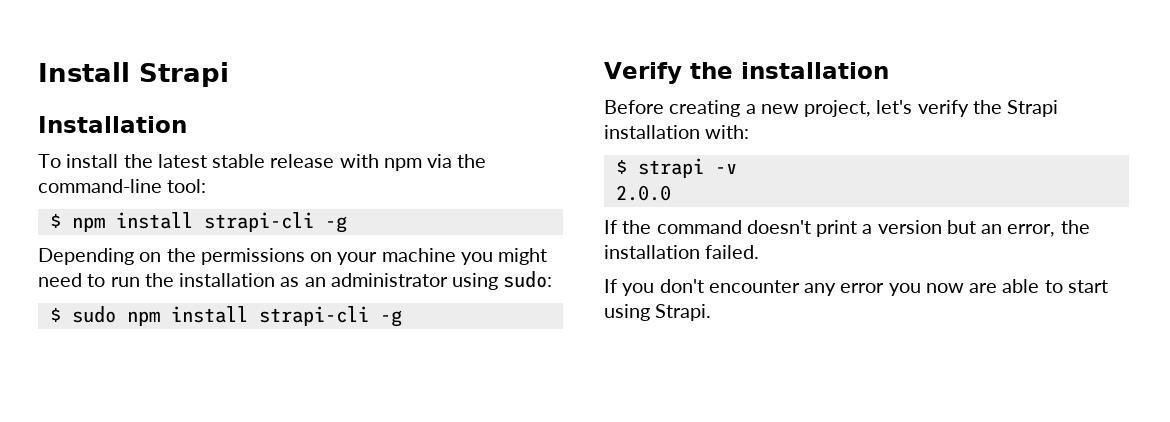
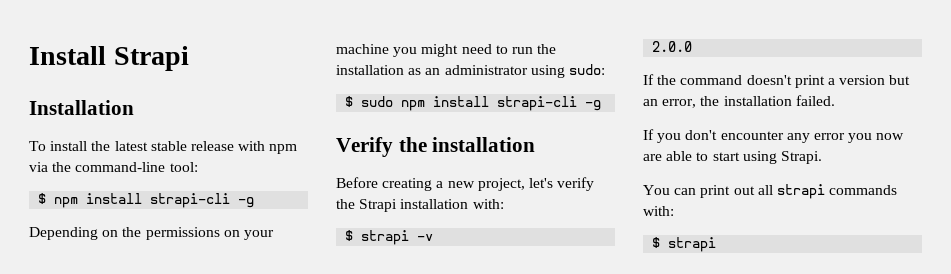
+ You can print out all strapi commands with:
+ $ strapi

